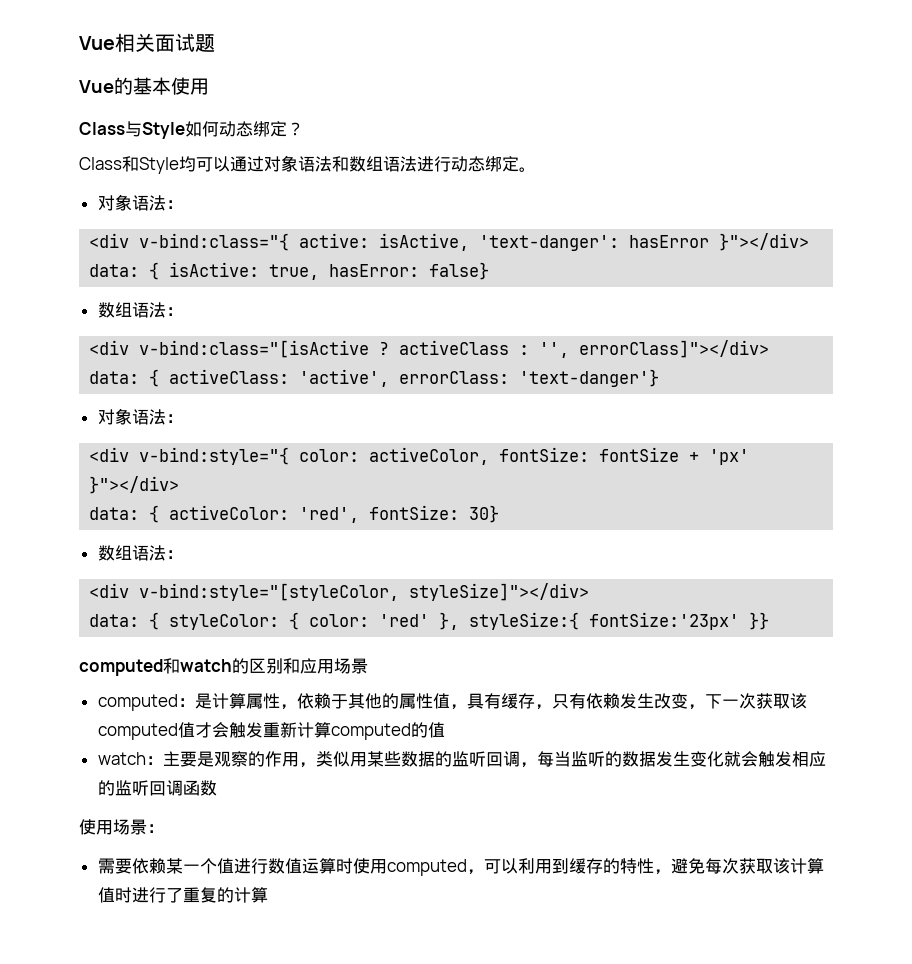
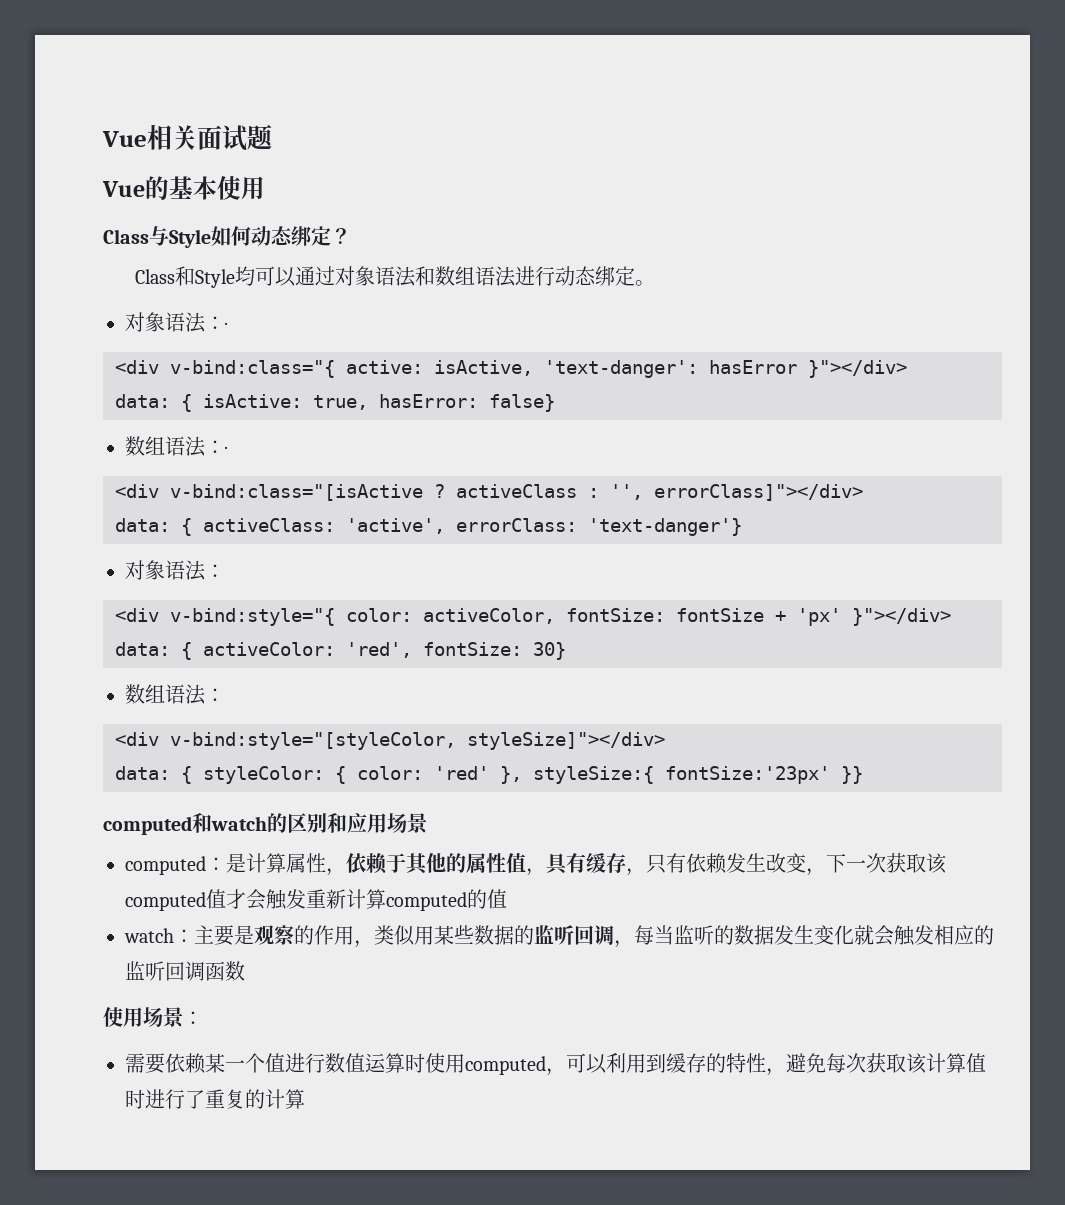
  Class和Style均可以通过对象语法和数组语法进行动态绑定。
- 对象语法：
+ 对象语法：·
  data: { isActive: true, hasError: false}
- 数组语法：
+ 数组语法：·

